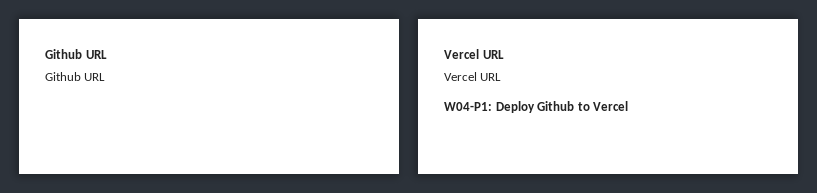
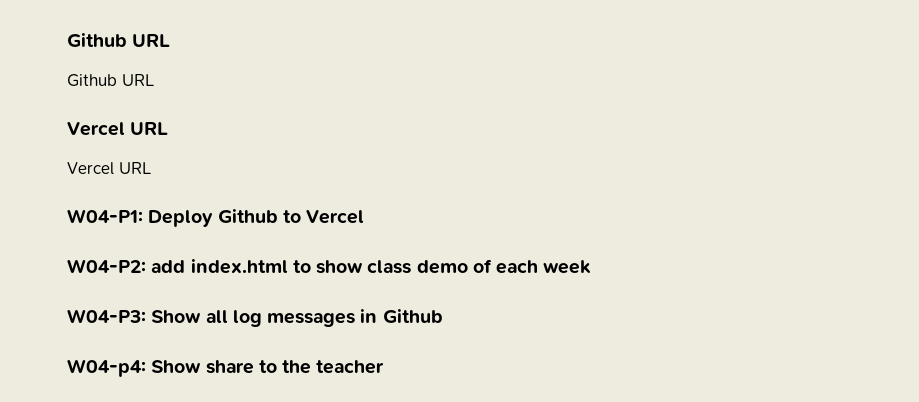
+ W04-P2: add index.html to show class demo of each week
+ W04-P3: Show all log messages in Github
+ W04-p4: Show share to the teacher

